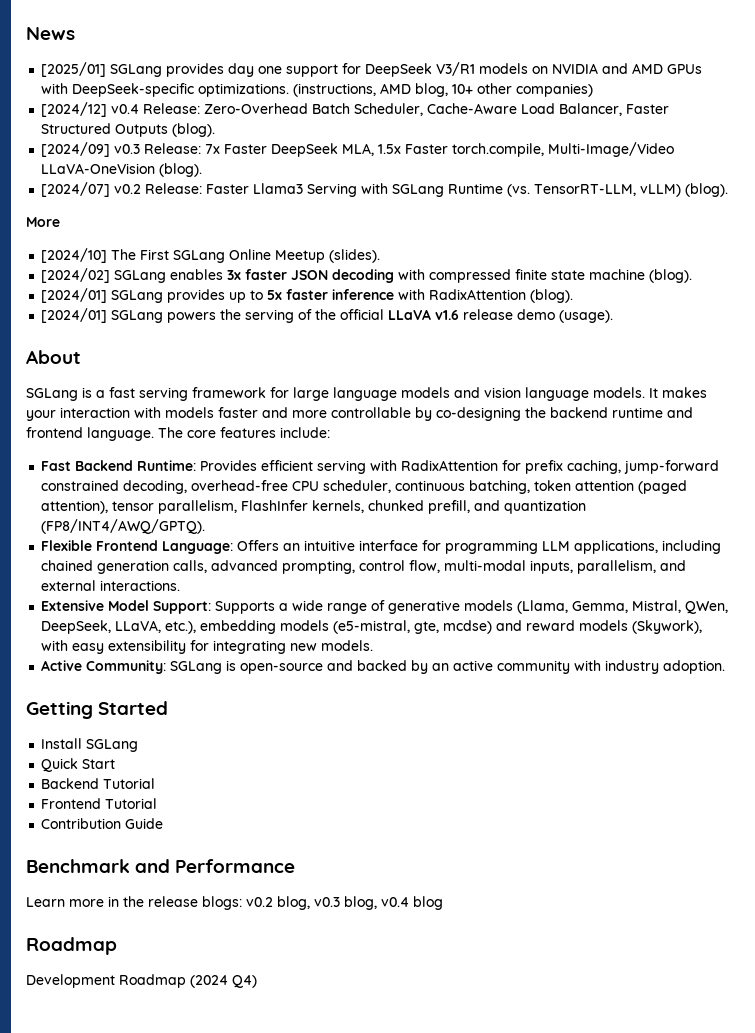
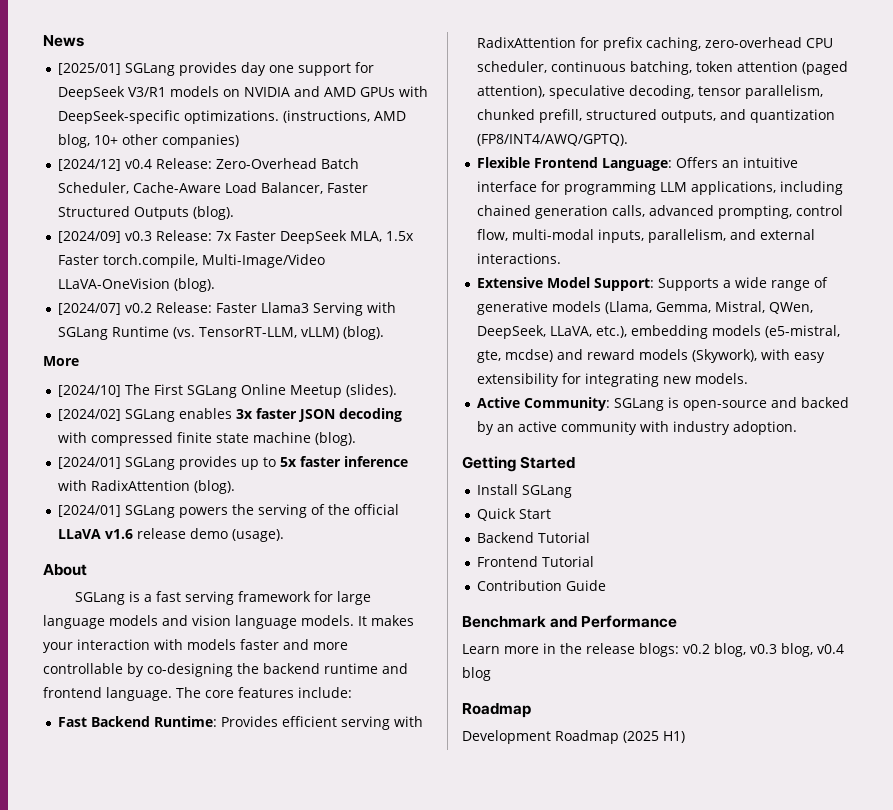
- Fast Backend Runtime: Provides efficient serving with RadixAttention for prefix caching, jump-forward constrained decoding, overhead-free CPU scheduler, continuous batching, token attention (paged attention), tensor parallelism, FlashInfer kernels, chunked prefill, and quantization (FP8/INT4/AWQ/GPTQ).
+ Fast Backend Runtime: Provides efficient serving with RadixAttention for prefix caching, zero-overhead CPU scheduler, continuous batching, token attention (paged attention), speculative decoding, tensor parallelism, chunked prefill, structured outputs, and quantization (FP8/INT4/AWQ/GPTQ).
- Development Roadmap (2024 Q4)
+ Development Roadmap (2025 H1)

